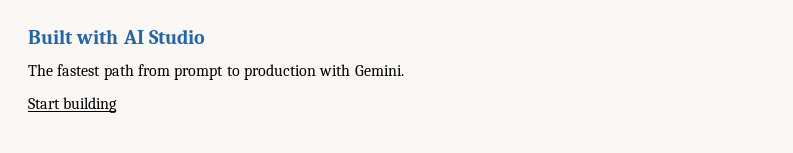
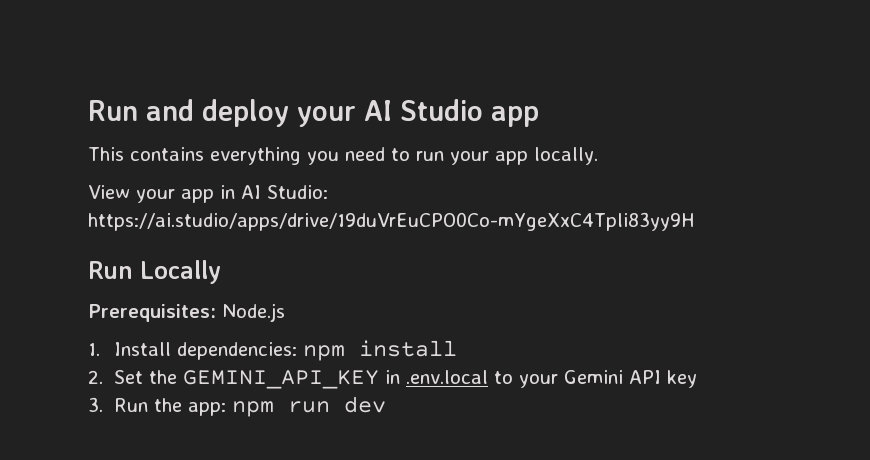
- Built with AI Studio
- The fastest path from prompt to production with Gemini.
- Start building
+ Run and deploy your AI Studio app
+ This contains everything you need to run your app locally.
+ View your app in AI Studio: https://ai.studio/apps/drive/19duVrEuCPO0Co-mYgeXxC4Tpli83yy9H
+ Run Locally
+ Prerequisites: Node.js
+ 1. Install dependencies: npm install
+ 2. Set the GEMINI_API_KEY in .env.local to your Gemini API key
+ 3. Run the app: npm run dev

